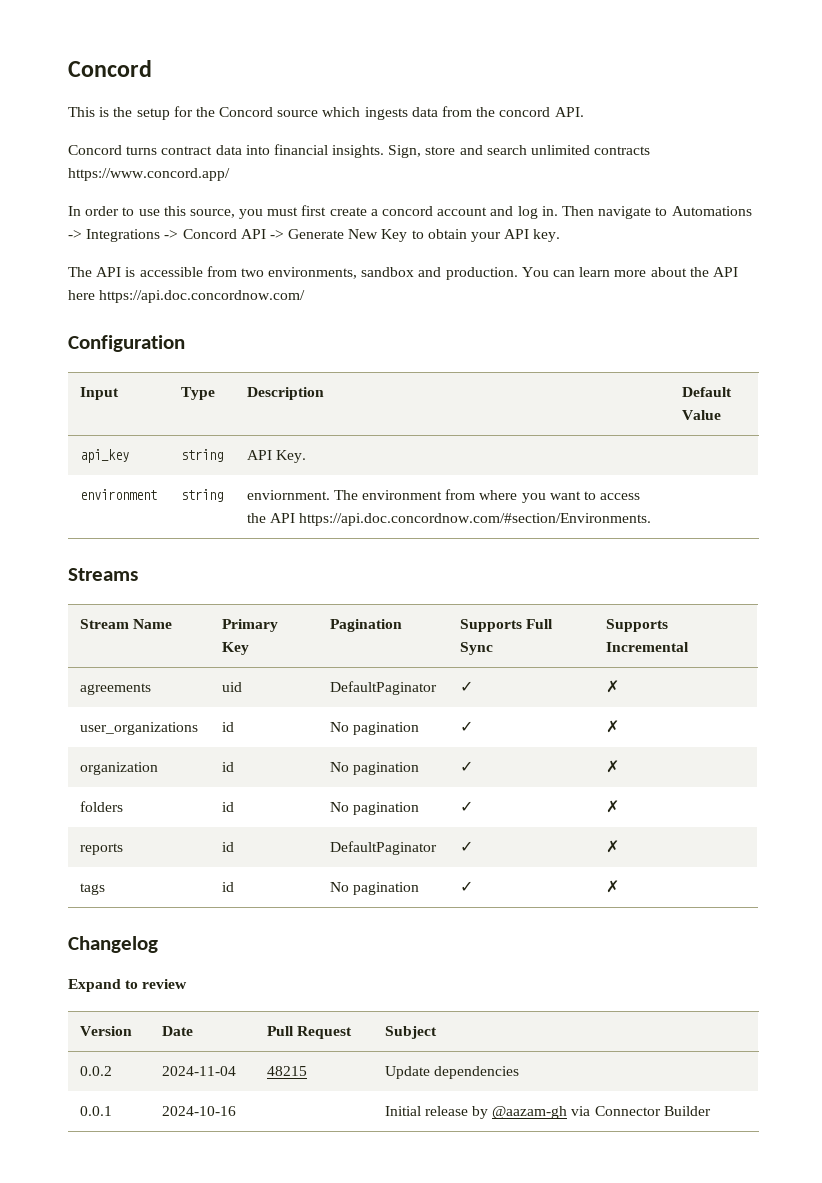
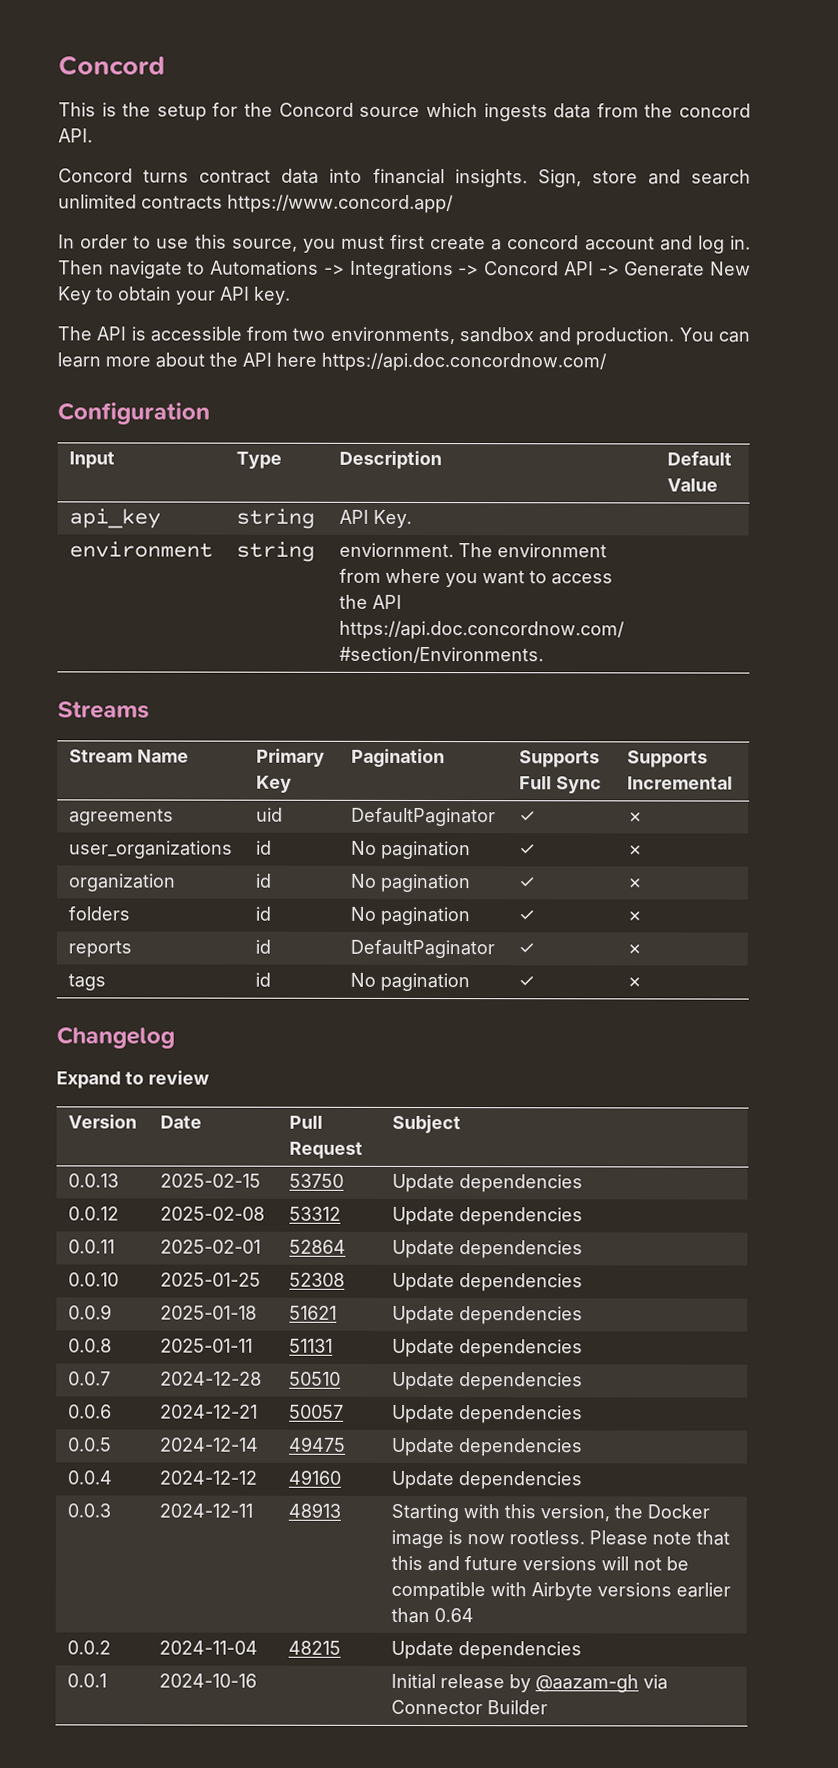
+ 0.0.13 | 2025-02-15 | 53750 | Update dependencies
+ 0.0.12 | 2025-02-08 | 53312 | Update dependencies
+ 0.0.11 | 2025-02-01 | 52864 | Update dependencies
+ 0.0.10 | 2025-01-25 | 52308 | Update dependencies
+ 0.0.9 | 2025-01-18 | 51621 | Update dependencies
+ 0.0.8 | 2025-01-11 | 51131 | Update dependencies
+ 0.0.7 | 2024-12-28 | 50510 | Update dependencies
+ 0.0.6 | 2024-12-21 | 50057 | Update dependencies
+ 0.0.5 | 2024-12-14 | 49475 | Update dependencies
+ 0.0.4 | 2024-12-12 | 49160 | Update dependencies
+ 0.0.3 | 2024-12-11 | 48913 | Starting with this version, the Docker image is now rootless. Please note that this and future versions will not be compatible with Airbyte versions earlier than 0.64

